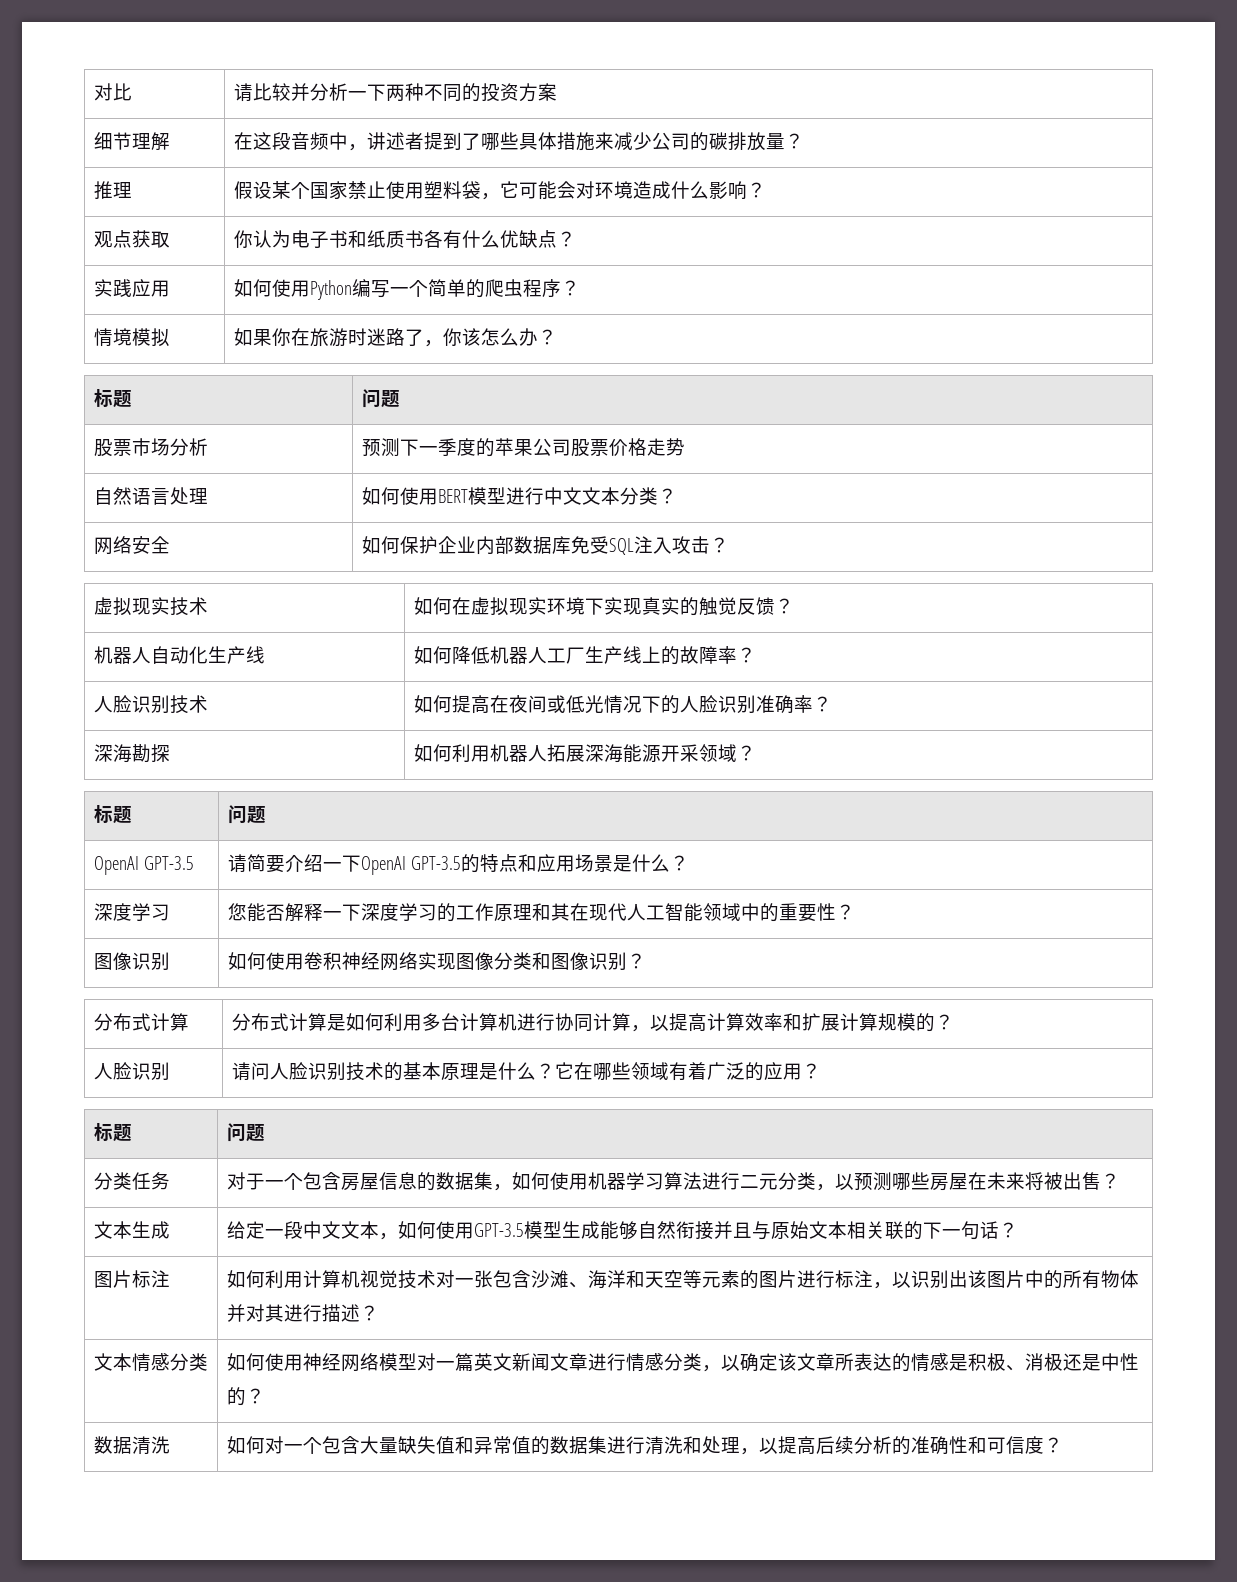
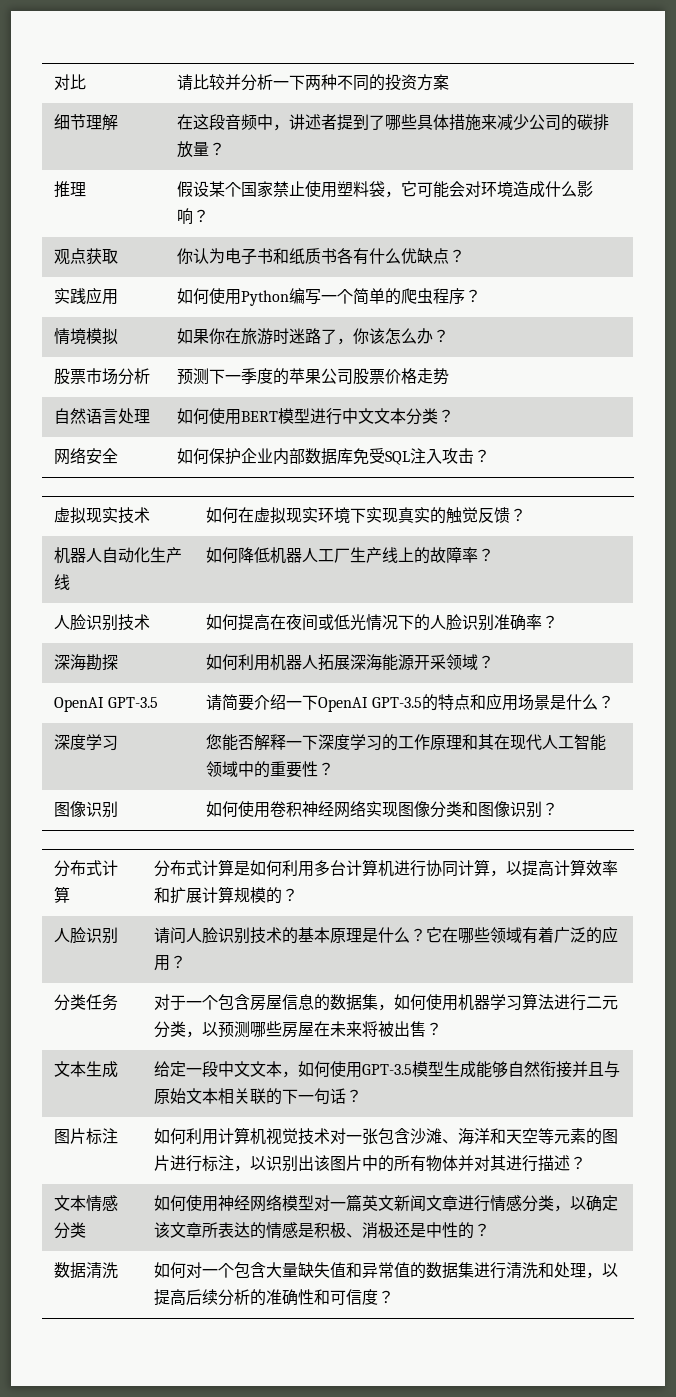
  情境模拟 | 如果你在旅游时迷路了，你该怎么办？
- 标题 | 问题
  深海勘探 | 如何利用机器人拓展深海能源开采领域？
- 标题 | 问题
  人脸识别 | 请问人脸识别技术的基本原理是什么？它在哪些领域有着广泛的应用？
- 标题 | 问题

